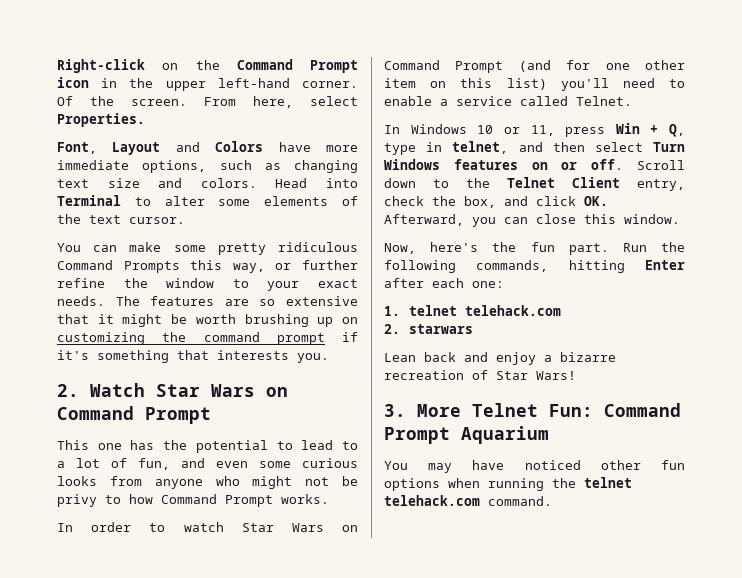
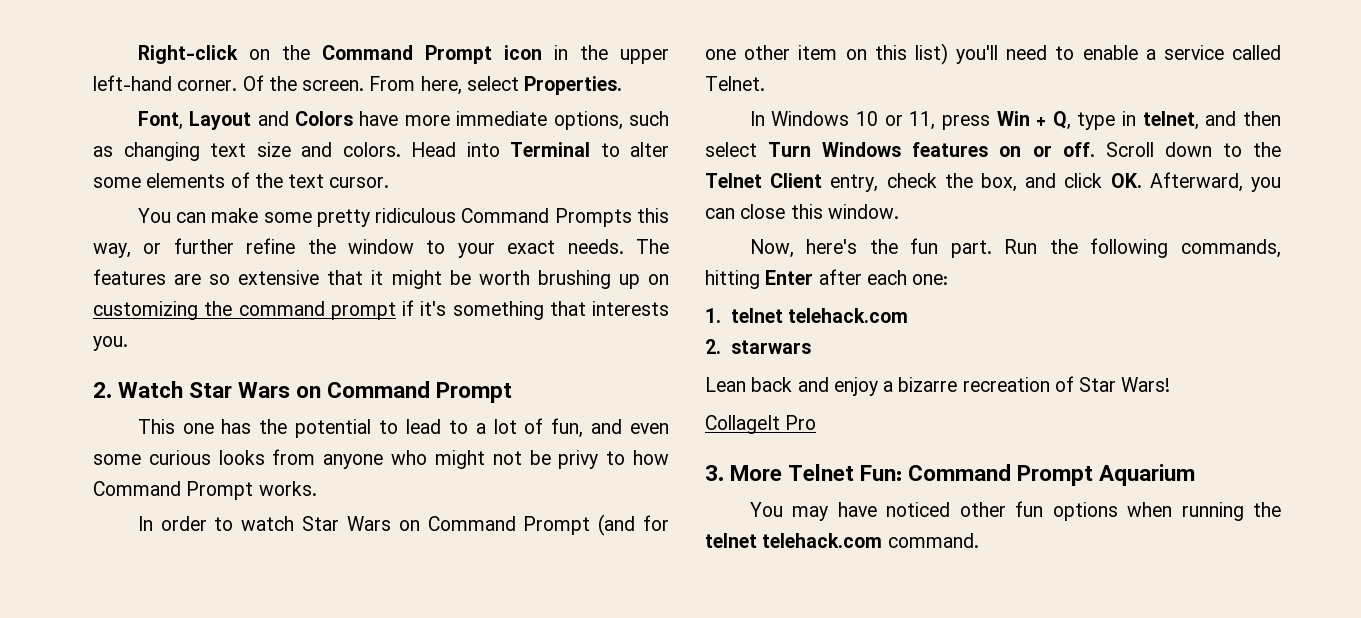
+ CollageIt Pro

